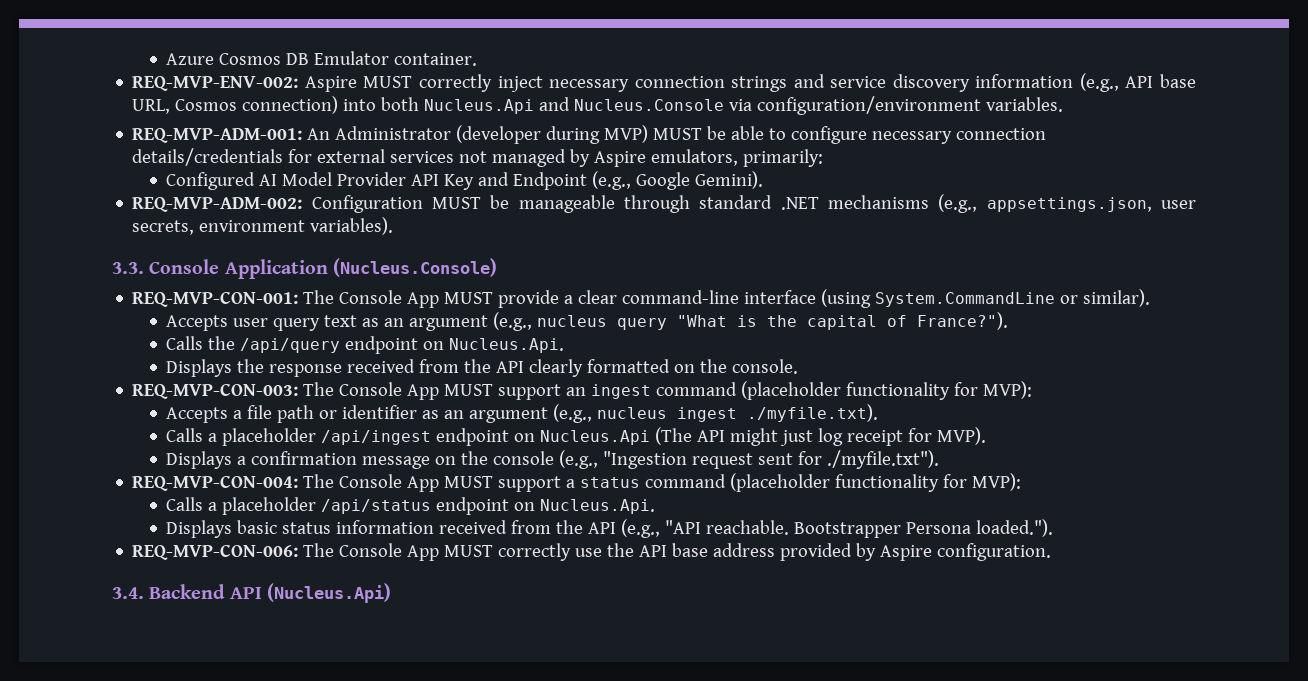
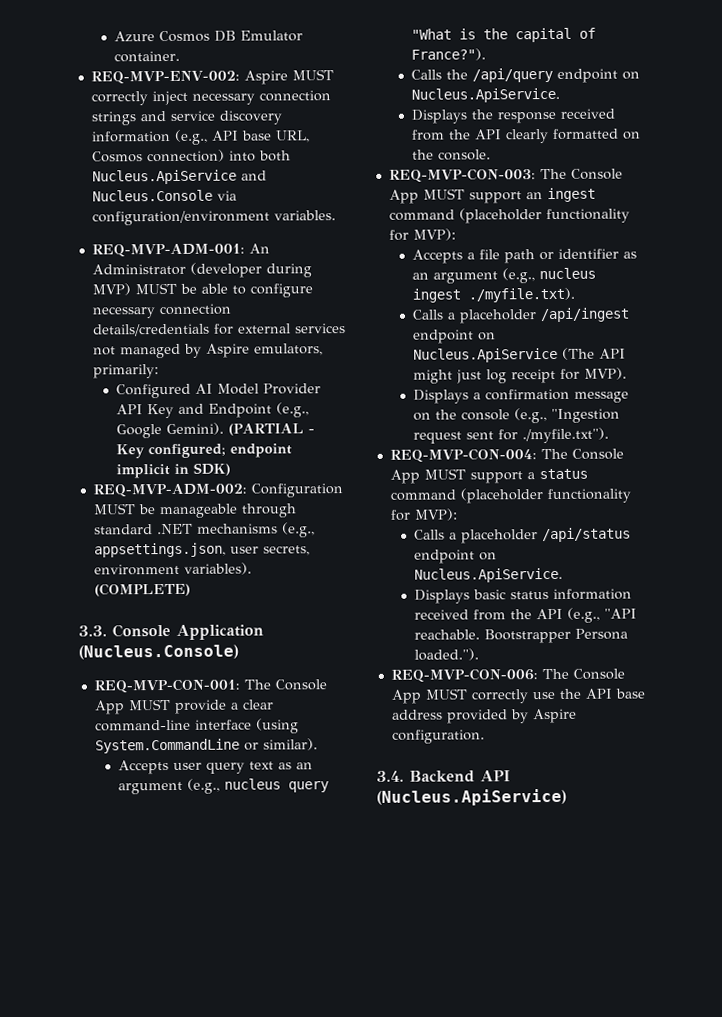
- REQ-MVP-ENV-002: Aspire MUST correctly inject necessary connection strings and service discovery information (e.g., API base URL, Cosmos connection) into both Nucleus.Api and Nucleus.Console via configuration/environment variables.
+ REQ-MVP-ENV-002: Aspire MUST correctly inject necessary connection strings and service discovery information (e.g., API base URL, Cosmos connection) into both Nucleus.ApiService and Nucleus.Console via configuration/environment variables.
+ (PARTIAL - Key configured; endpoint implicit in SDK)
+ (COMPLETE)
- Calls the /api/query endpoint on Nucleus.Api.
+ Calls the /api/query endpoint on Nucleus.ApiService.
- Calls a placeholder /api/ingest endpoint on Nucleus.Api (The API might just log receipt for MVP).
+ Calls a placeholder /api/ingest endpoint on Nucleus.ApiService (The API might just log receipt for MVP).
- Calls a placeholder /api/status endpoint on Nucleus.Api.
+ Calls a placeholder /api/status endpoint on Nucleus.ApiService.
- 3.4. Backend API (Nucleus.Api)
+ 3.4. Backend API (Nucleus.ApiService)

